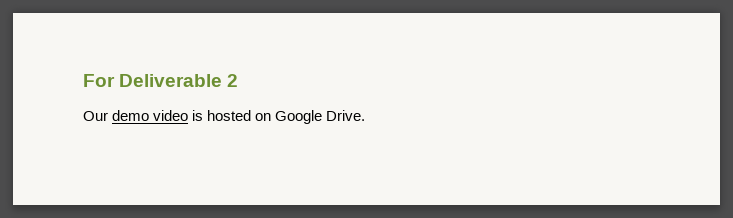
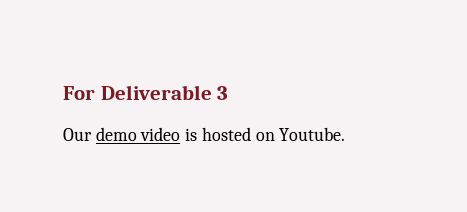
- For Deliverable 2
+ For Deliverable 3
- Our demo video is hosted on Google Drive.
+ Our demo video is hosted on Youtube.

